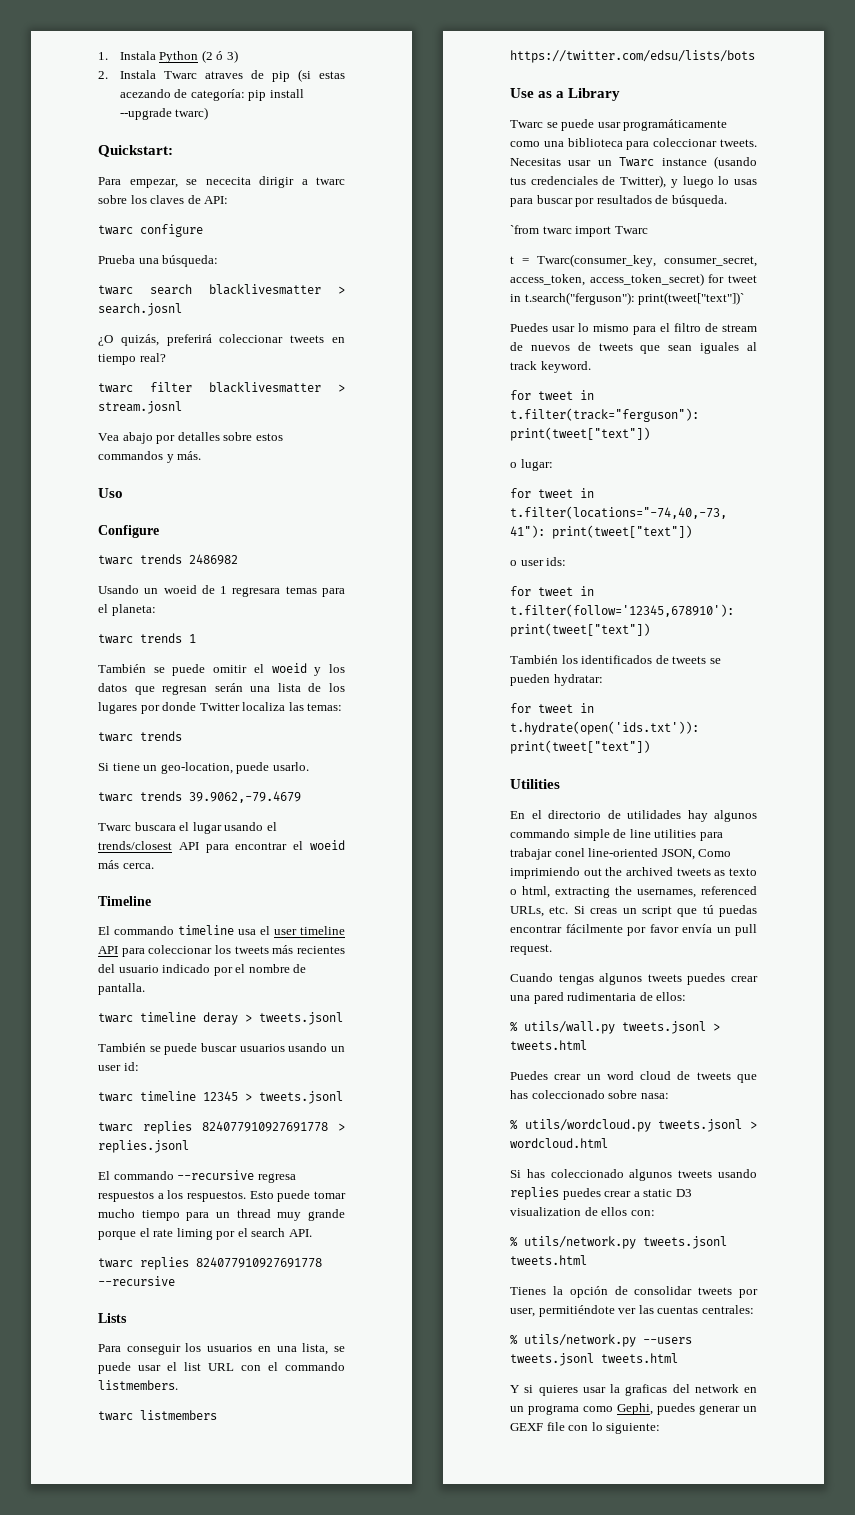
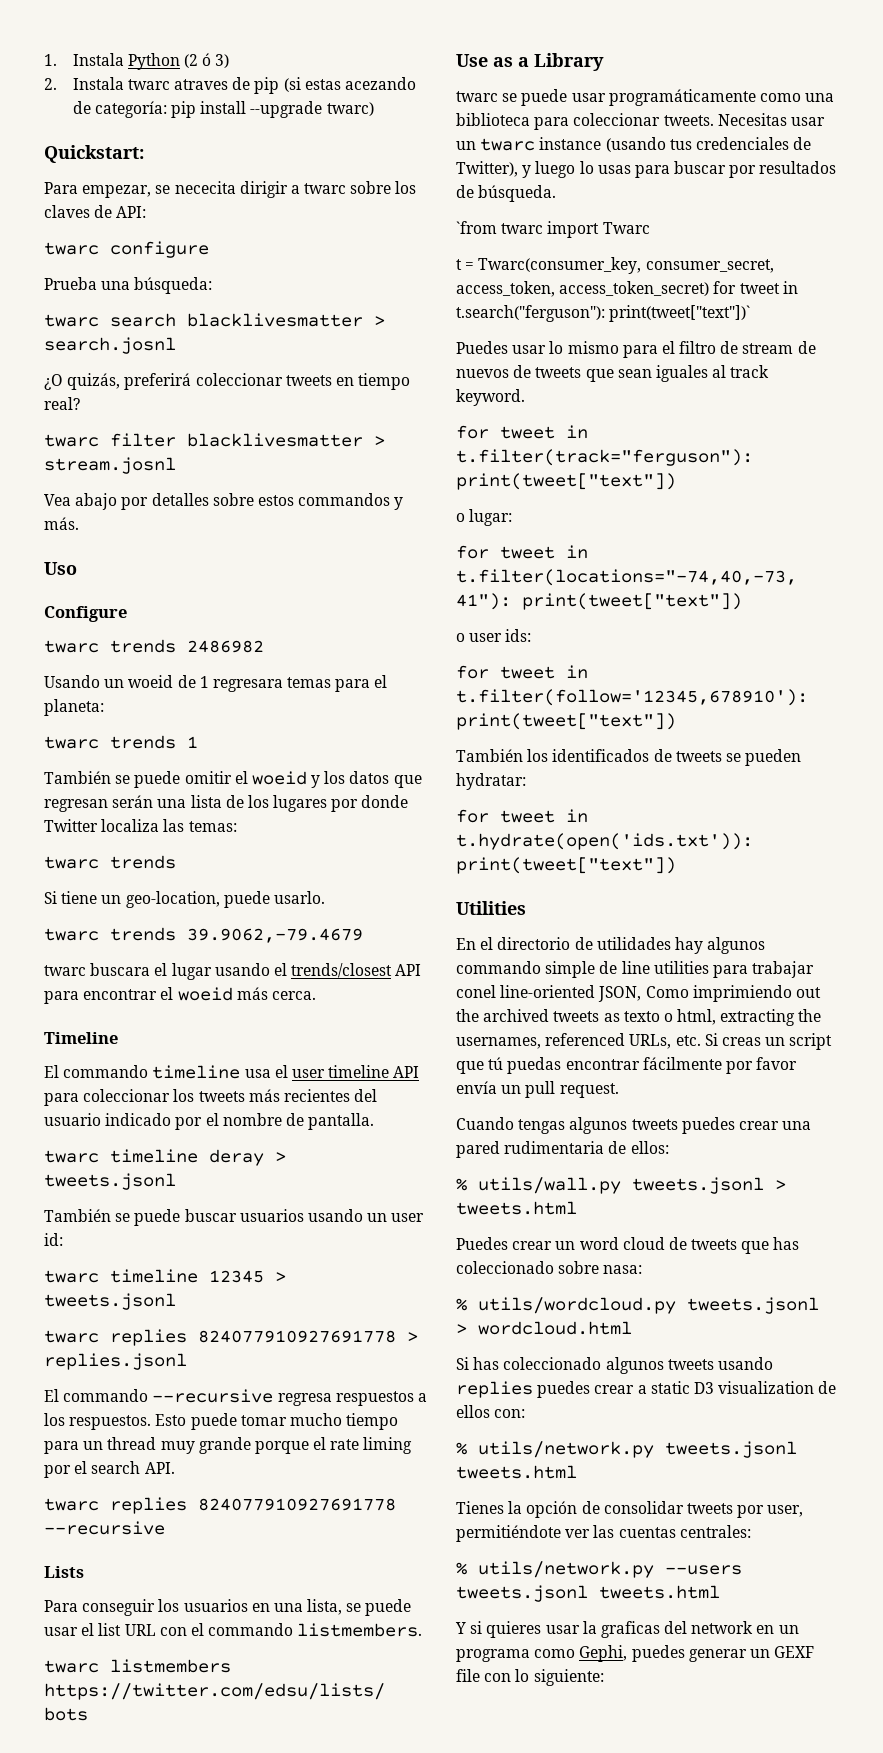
- 2. Instala Twarc atraves de pip (si estas acezando de categoría: pip install --upgrade twarc)
+ 2. Instala twarc atraves de pip (si estas acezando de categoría: pip install --upgrade twarc)
- Twarc buscara el lugar usando el trends/closest API para encontrar el woeid más cerca.
+ twarc buscara el lugar usando el trends/closest API para encontrar el woeid más cerca.
- Twarc se puede usar programáticamente como una biblioteca para coleccionar tweets.
+ twarc se puede usar programáticamente como una biblioteca para coleccionar tweets.
- Necesitas usar un Twarc instance (usando tus credenciales de Twitter), y luego lo usas para buscar por resultados de búsqueda.
+ Necesitas usar un twarc instance (usando tus credenciales de Twitter), y luego lo usas para buscar por resultados de búsqueda.

